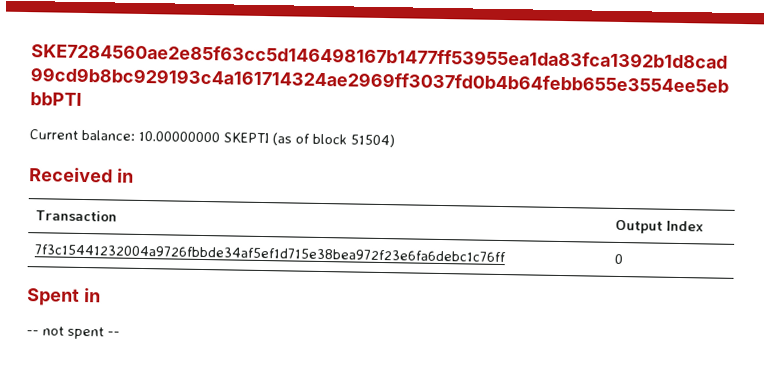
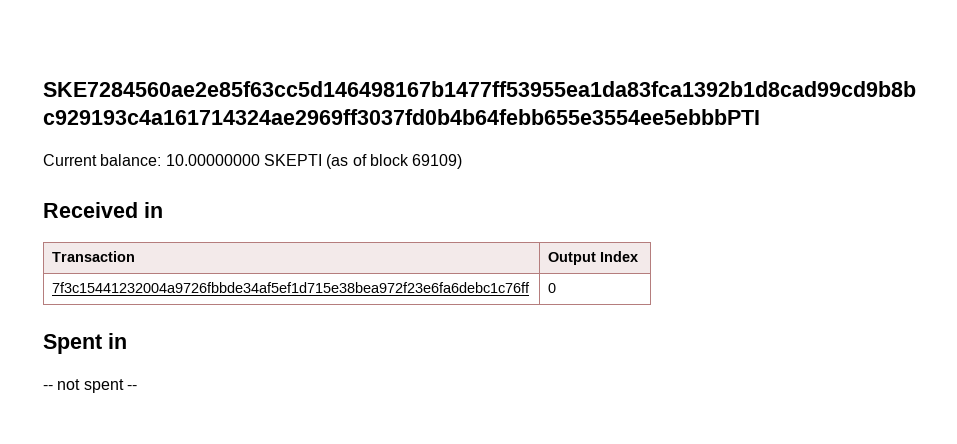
- Current balance: 10.00000000 SKEPTI (as of block 51504)
+ Current balance: 10.00000000 SKEPTI (as of block 69109)

